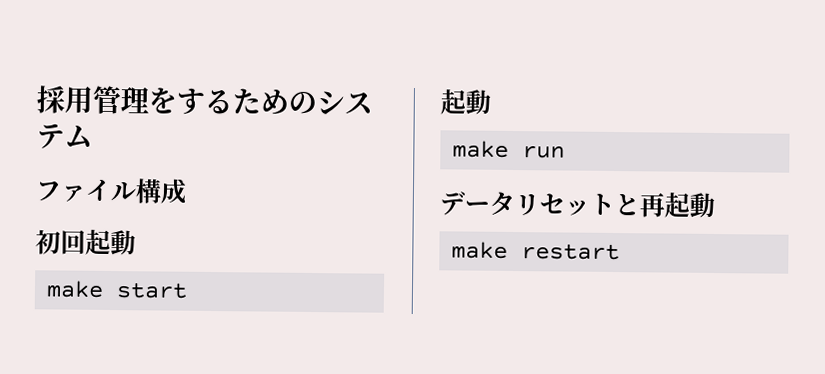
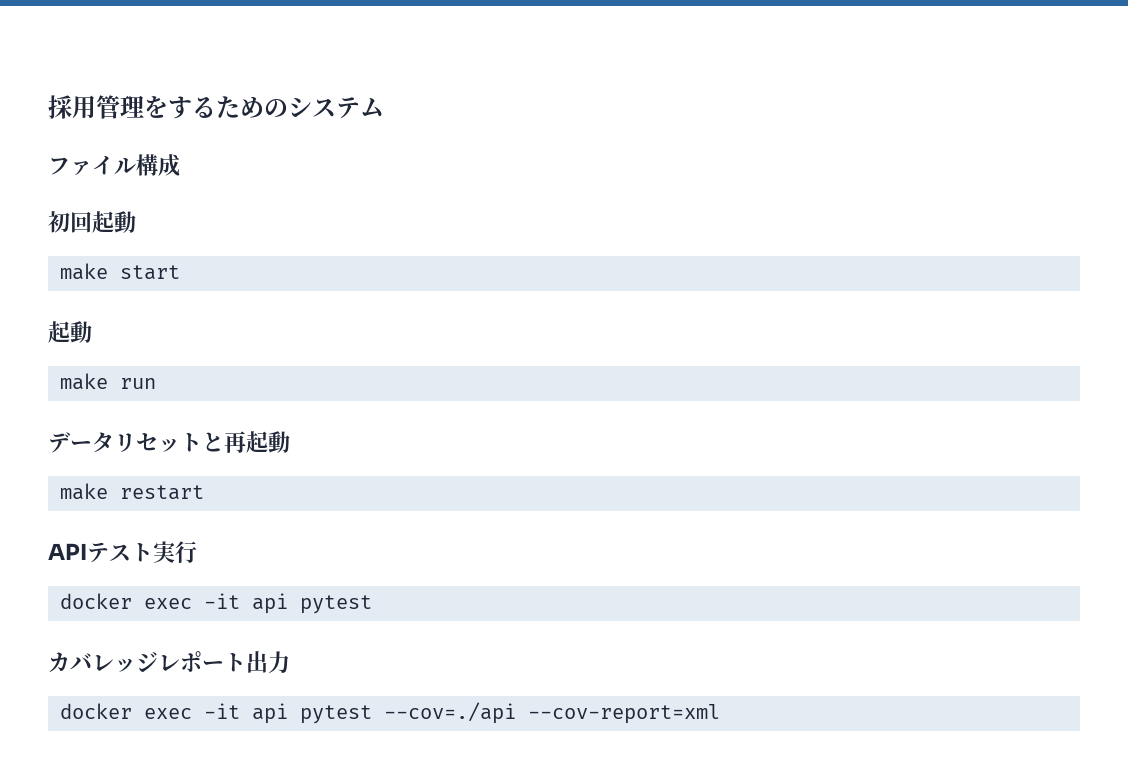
+ APIテスト実行
+ docker exec -it api pytest
+ カバレッジレポート出力
+ docker exec -it api pytest --cov=./api --cov-report=xml

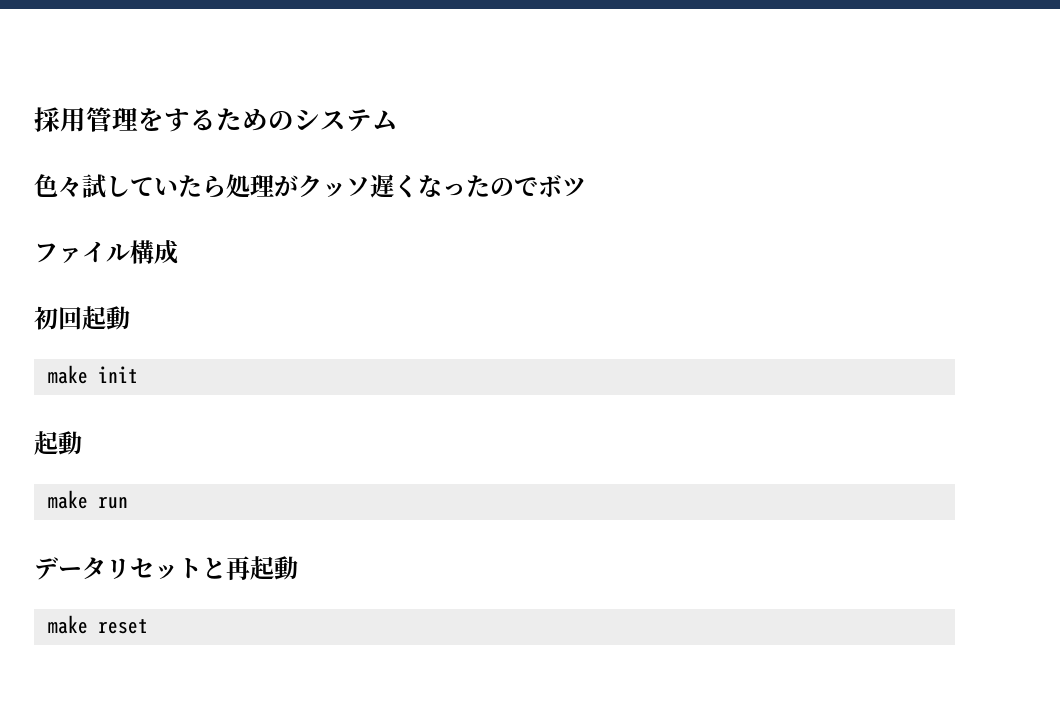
+ 色々試していたら処理がクッソ遅くなったのでボツ
- make start
+ make init
- make restart
- APIテスト実行
- docker exec -it api pytest
- カバレッジレポート出力
- docker exec -it api pytest --cov=./api --cov-report=xml
+ make reset

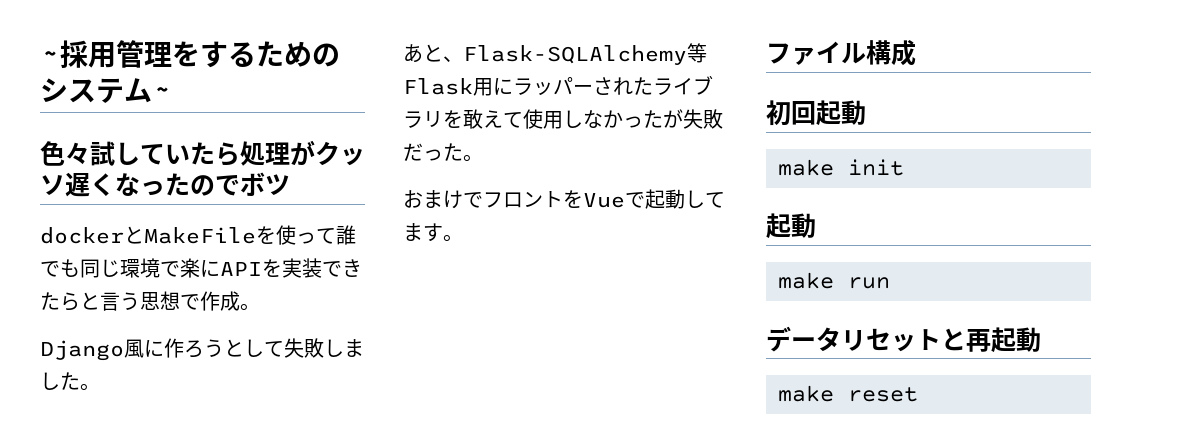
- 採用管理をするためのシステム
+ ~採用管理をするためのシステム~
+ dockerとMakeFileを使って誰でも同じ環境で楽にAPIを実装できたらと言う思想で作成。
+ Django風に作ろうとして失敗しました。
+ あと、Flask-SQLAlchemy等Flask用にラッパーされたライブラリを敢えて使用しなかったが失敗だった。
+ おまけでフロントをVueで起動してます。

